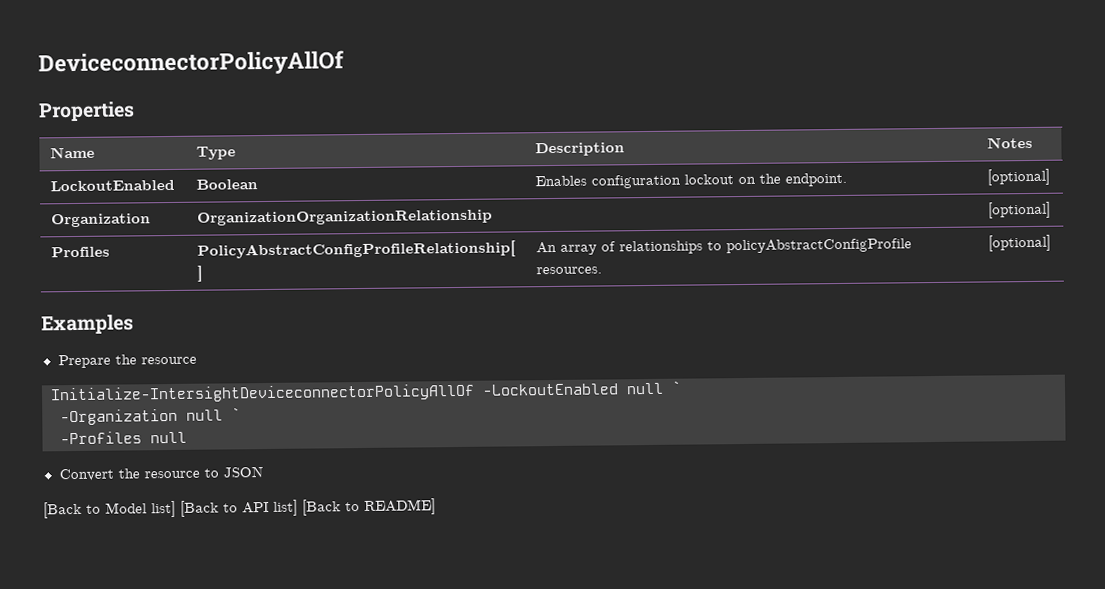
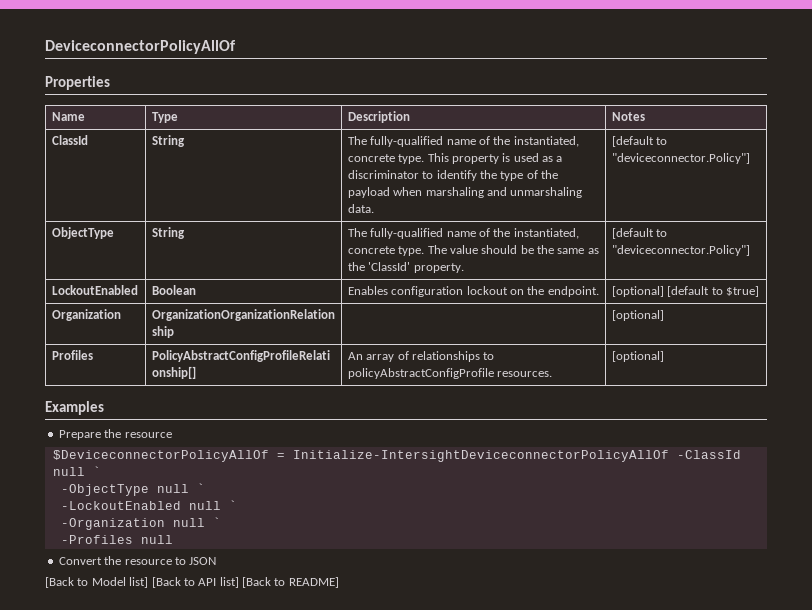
+ ClassId | String | The fully-qualified name of the instantiated, concrete type. This property is used as a discriminator to identify the type of the payload when marshaling and unmarshaling data. | [default to "deviceconnector.Policy"]
+ ObjectType | String | The fully-qualified name of the instantiated, concrete type. The value should be the same as the 'ClassId' property. | [default to "deviceconnector.Policy"]
- LockoutEnabled | Boolean | Enables configuration lockout on the endpoint. | [optional]
+ LockoutEnabled | Boolean | Enables configuration lockout on the endpoint. | [optional] [default to $true]
- Initialize-IntersightDeviceconnectorPolicyAllOf -LockoutEnabled null `
+ $DeviceconnectorPolicyAllOf = Initialize-IntersightDeviceconnectorPolicyAllOf -ClassId null `
+ -ObjectType null `
+ -LockoutEnabled null `

